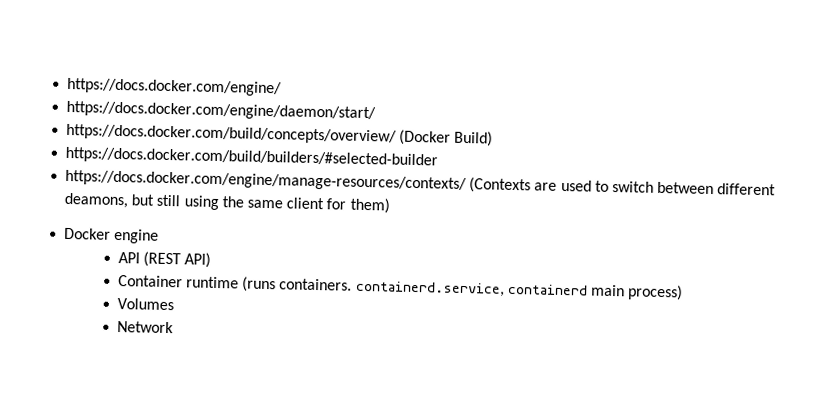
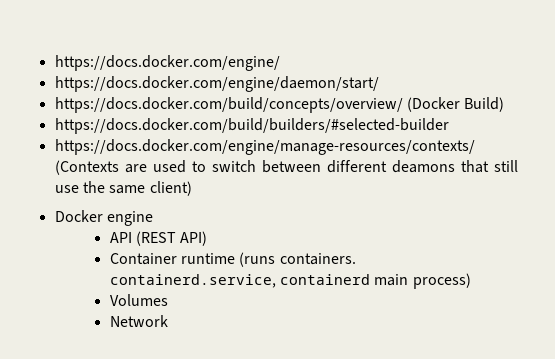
- https://docs.docker.com/engine/manage-resources/contexts/ (Contexts are used to switch between different deamons, but still using the same client for them)
+ https://docs.docker.com/engine/manage-resources/contexts/ (Contexts are used to switch between different deamons that still use the same client)

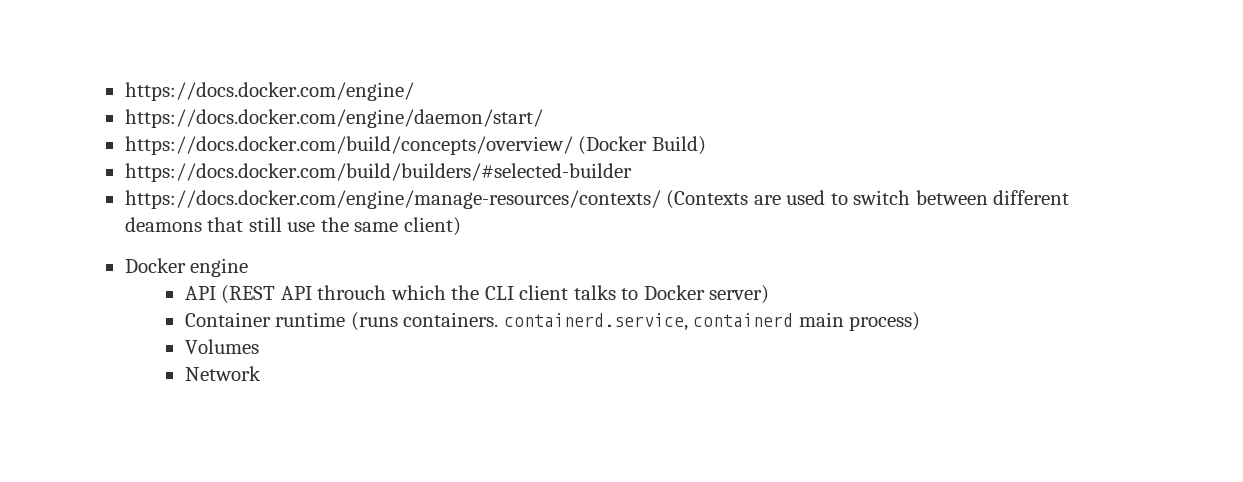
- API (REST API)
+ API (REST API throuch which the CLI client talks to Docker server)

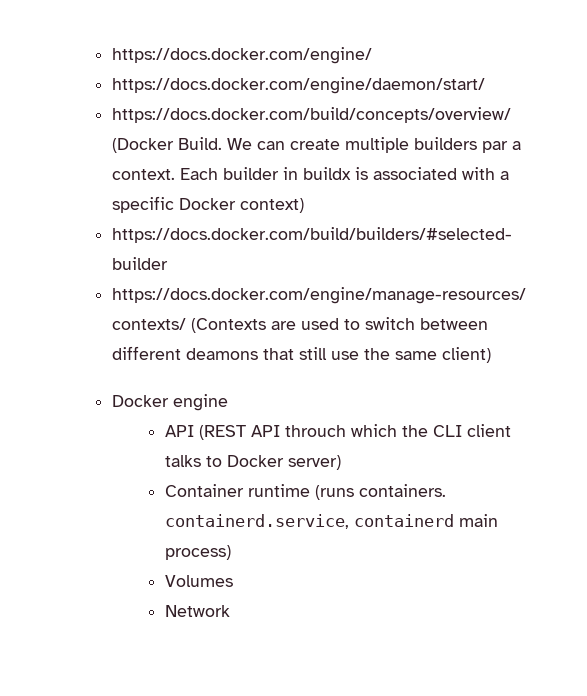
- https://docs.docker.com/build/concepts/overview/ (Docker Build)
+ https://docs.docker.com/build/concepts/overview/ (Docker Build. We can create multiple builders par a context. Each builder in buildx is associated with a specific Docker context)

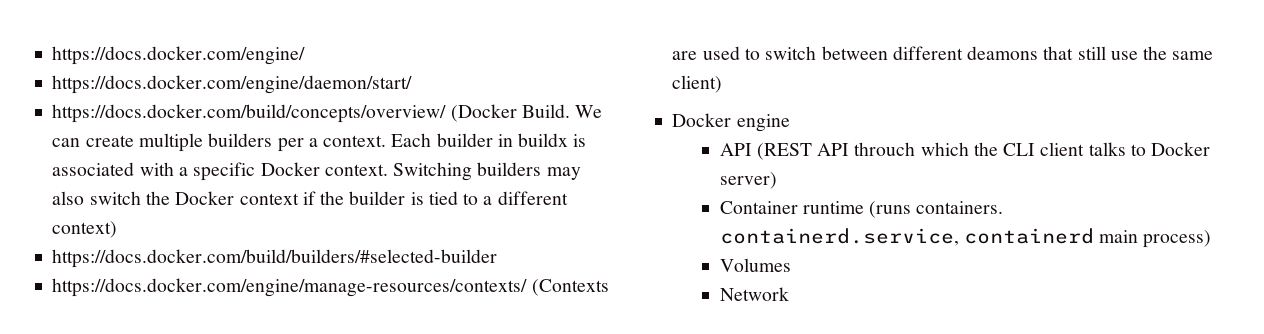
- We can create multiple builders par a context.
+ We can create multiple builders per a context.
- Each builder in buildx is associated with a specific Docker context)
+ Each builder in buildx is associated with a specific Docker context. Switching builders may also switch the Docker context if the builder is tied to a different context)

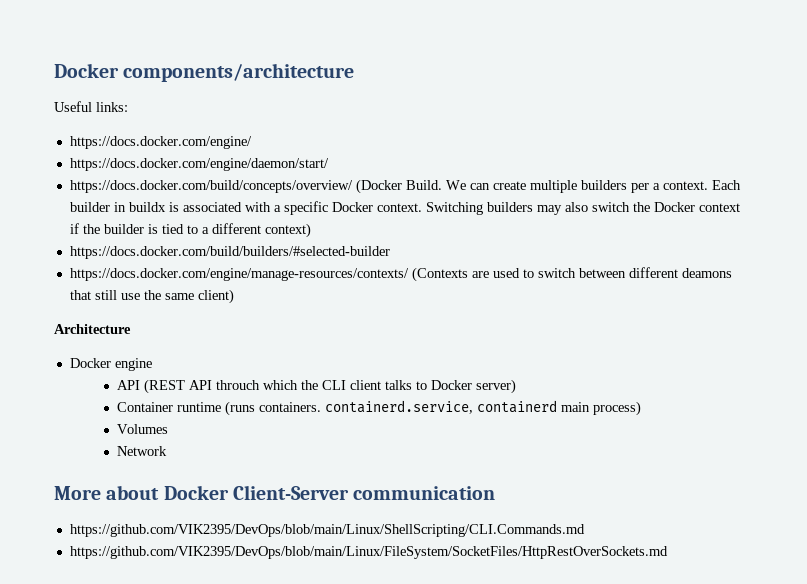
+ Docker components/architecture
+ Useful links:
+ Architecture
+ More about Docker Client-Server communication
+ https://github.com/VIK2395/DevOps/blob/main/Linux/ShellScripting/CLI.Commands.md
+ https://github.com/VIK2395/DevOps/blob/main/Linux/FileSystem/SocketFiles/HttpRestOverSockets.md

